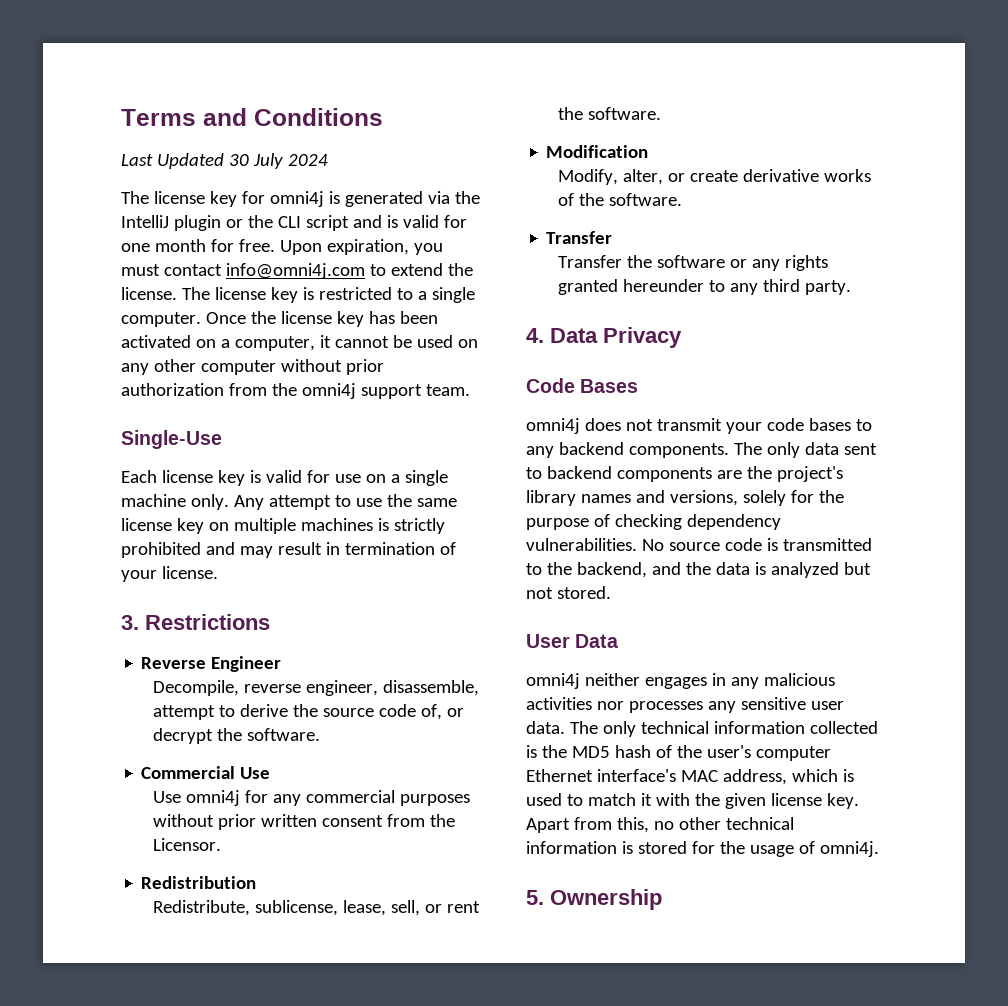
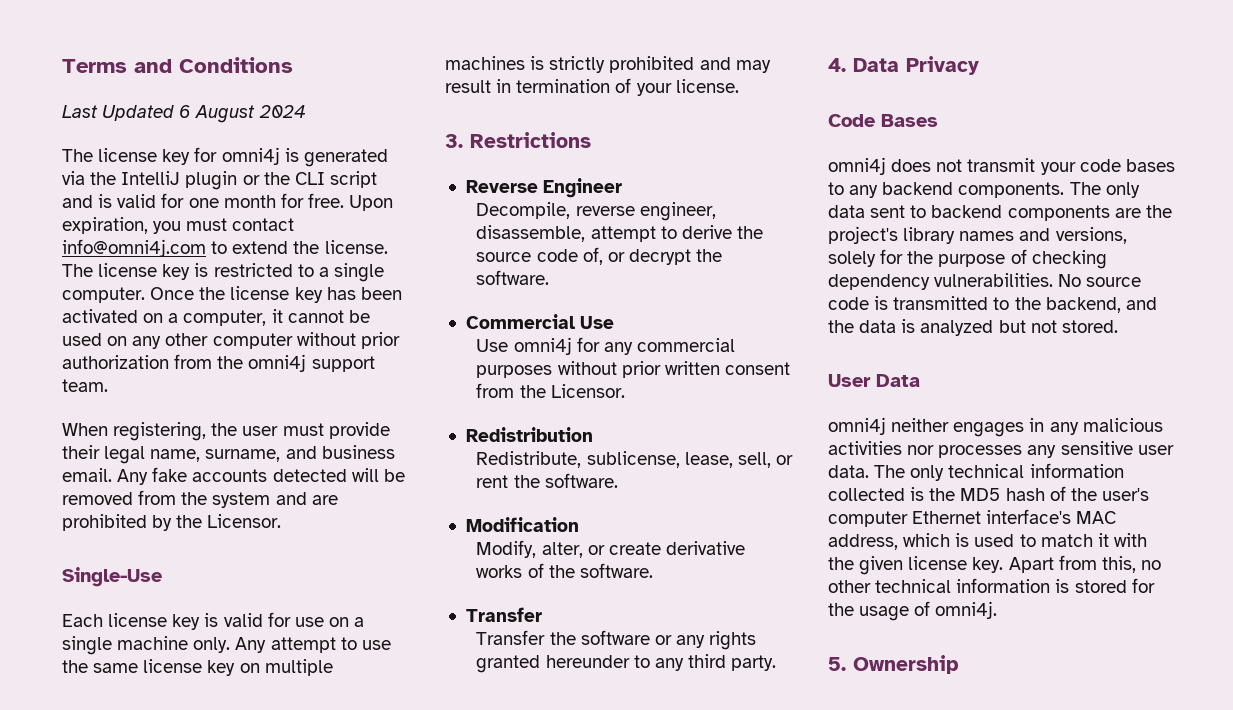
- Last Updated 30 July 2024
+ Last Updated 6 August 2024
+ When registering, the user must provide their legal name, surname, and business email. Any fake accounts detected will be removed from the system and are prohibited by the Licensor.

